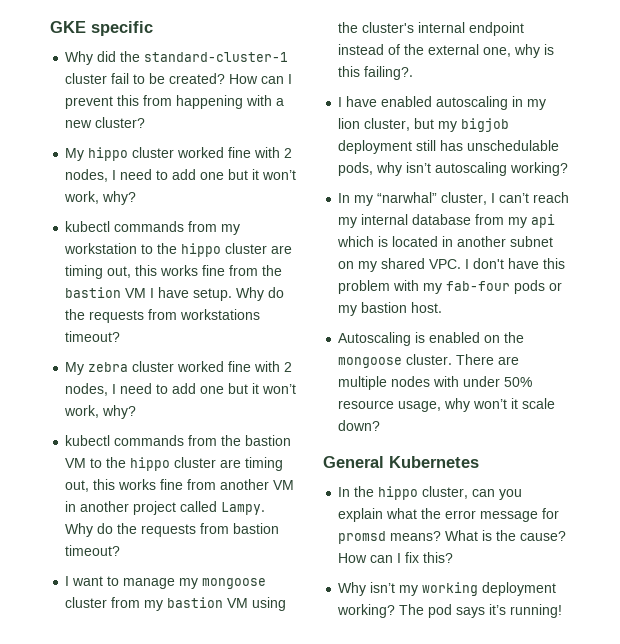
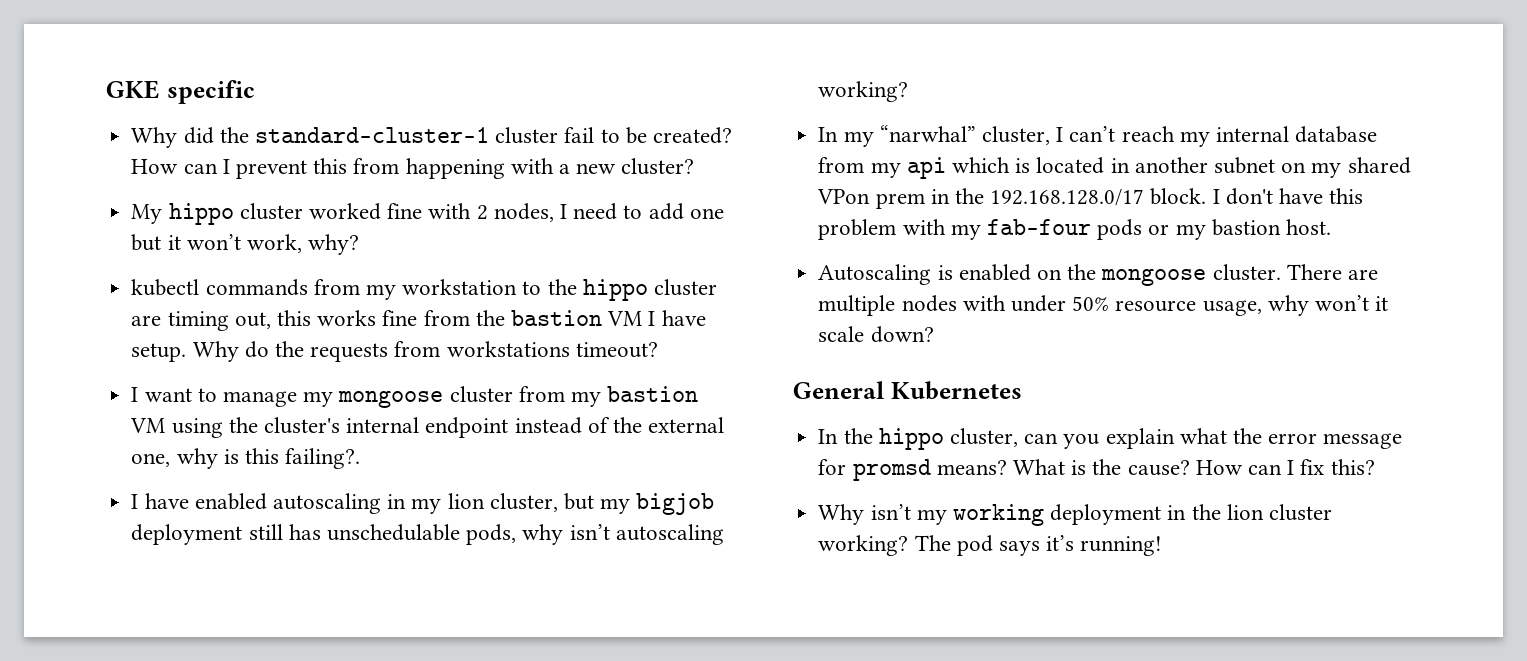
- My zebra cluster worked fine with 2 nodes, I need to add one but it won’t work, why?
- kubectl commands from the bastion VM to the hippo cluster are timing out, this works fine from another VM in another project called Lampy. Why do the requests from bastion timeout?
- In my “narwhal” cluster, I can’t reach my internal database from my api which is located in another subnet on my shared VPC. I don't have this problem with my fab-four pods or my bastion host.
+ In my “narwhal” cluster, I can’t reach my internal database from my api which is located in another subnet on my shared VPon prem in the 192.168.128.0/17 block. I don't have this problem with my fab-four pods or my bastion host.
- Why isn’t my working deployment working?
+ Why isn’t my working deployment in the lion cluster working?

